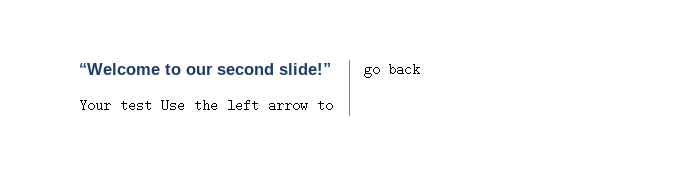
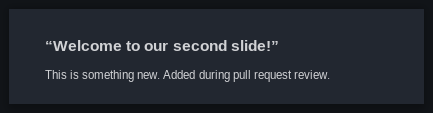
- Your test Use the left arrow to go back
+ This is something new. Added during pull request review.

